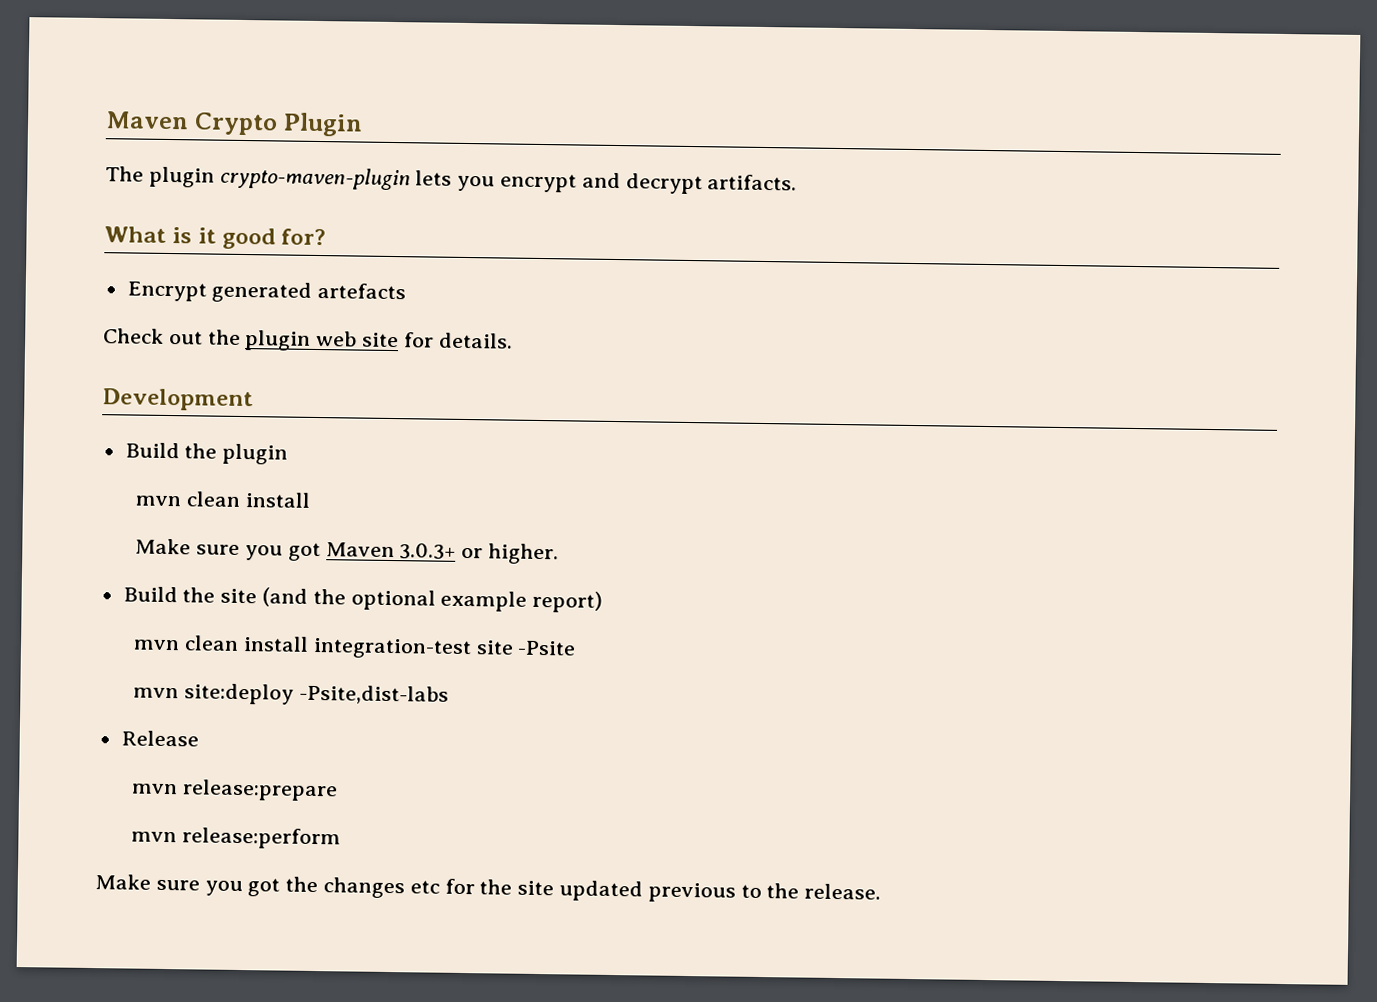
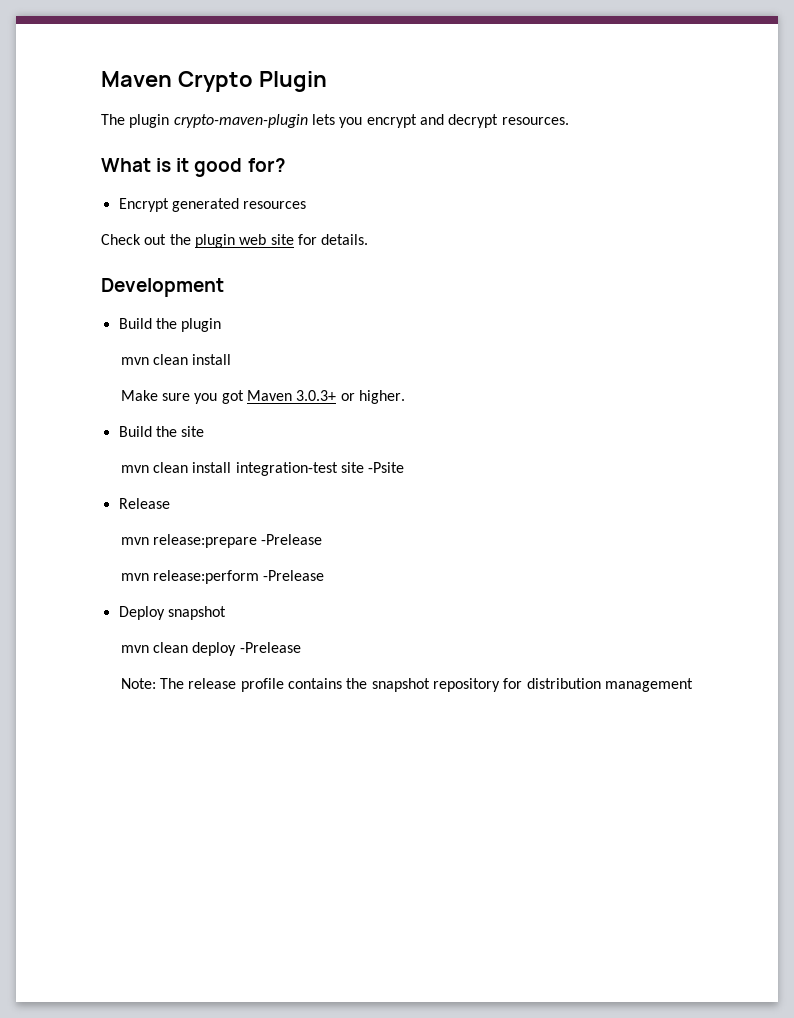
- The plugin crypto-maven-plugin lets you encrypt and decrypt artifacts.
+ The plugin crypto-maven-plugin lets you encrypt and decrypt resources.
- Encrypt generated artefacts
+ Encrypt generated resources
- Build the site (and the optional example report)
+ Build the site
- mvn site:deploy -Psite,dist-labs
- mvn release:prepare
+ mvn release:prepare -Prelease
- mvn release:perform
- Make sure you got the changes etc for the site updated previous to the release.
+ mvn release:perform -Prelease
+ Deploy snapshot
+ mvn clean deploy -Prelease
+ Note: The release profile contains the snapshot repository for distribution management

